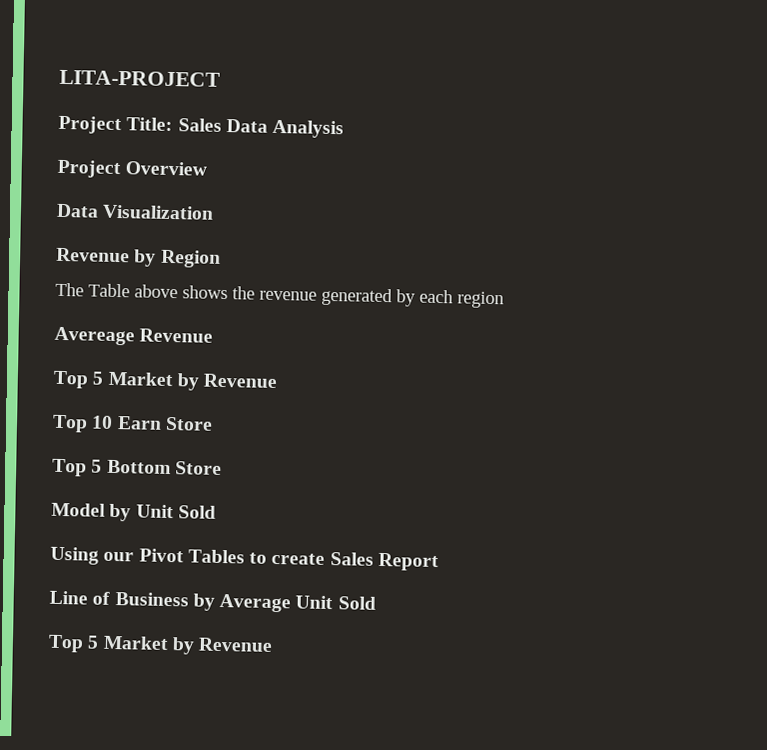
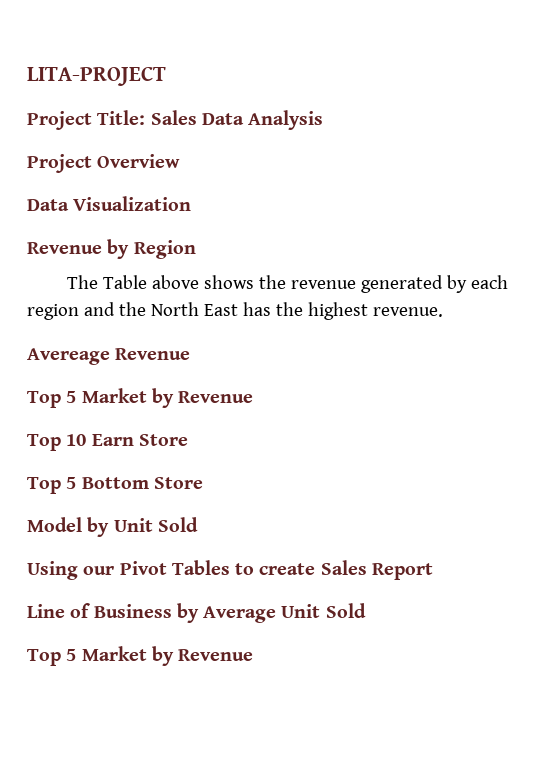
- The Table above shows the revenue generated by each region
+ The Table above shows the revenue generated by each region and the North East has the highest revenue.

